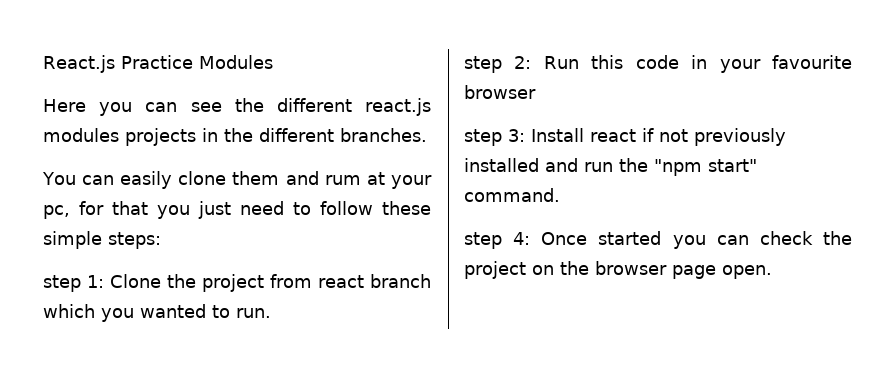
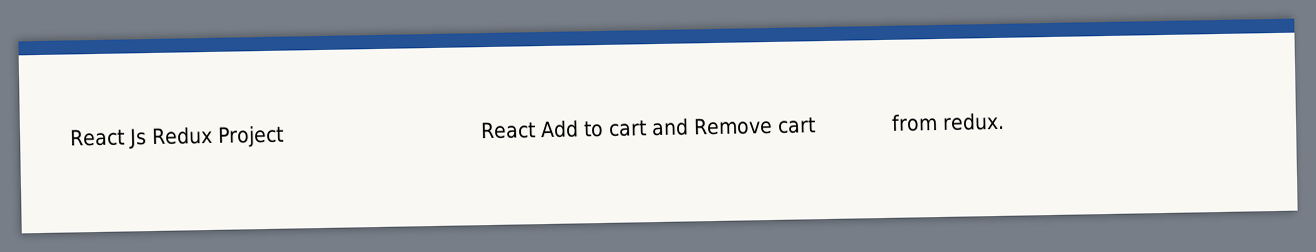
- React.js Practice Modules
- Here you can see the different react.js modules projects in the different branches.
- You can easily clone them and rum at your pc, for that you just need to follow these simple steps:
- step 1: Clone the project from react branch which you wanted to run.
- step 2: Run this code in your favourite browser
- step 3: Install react if not previously installed and run the "npm start" command.
- step 4: Once started you can check the project on the browser page open.
+ React Js Redux Project
+ React Add to cart and Remove cart from redux.

